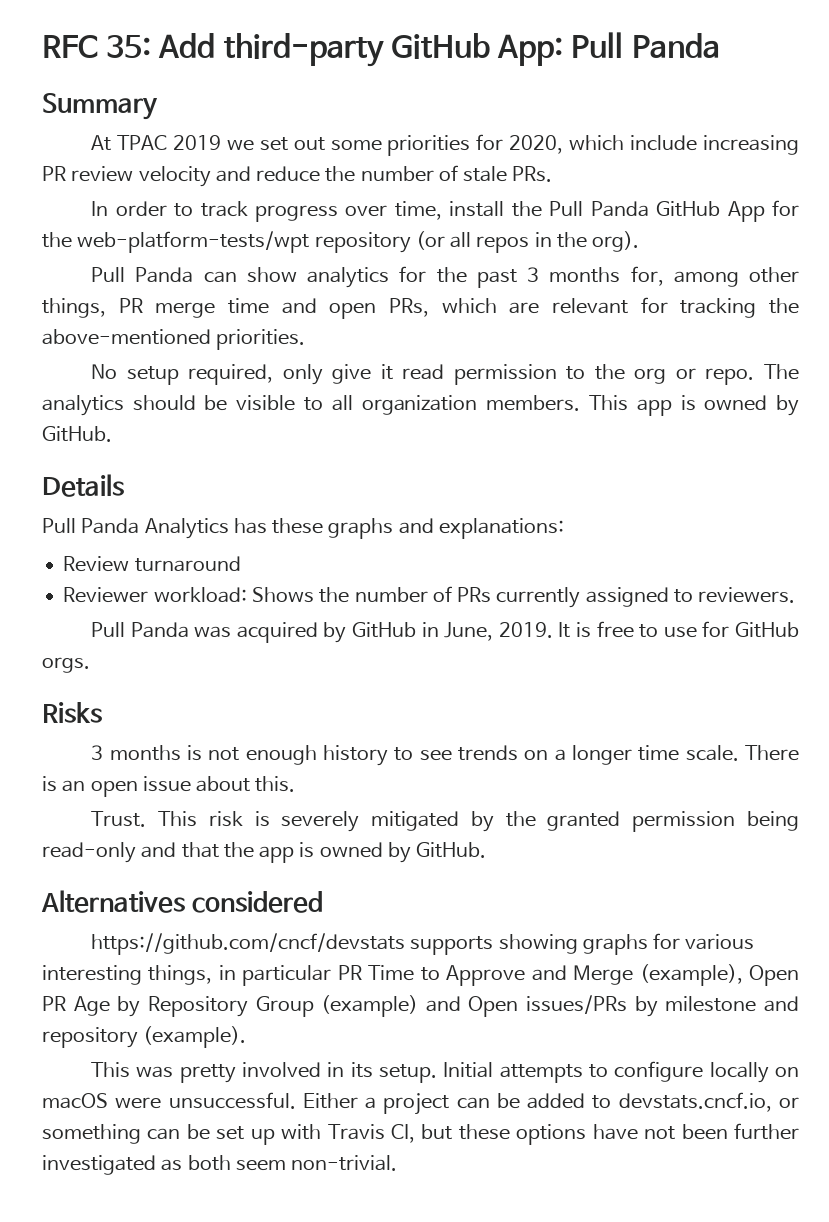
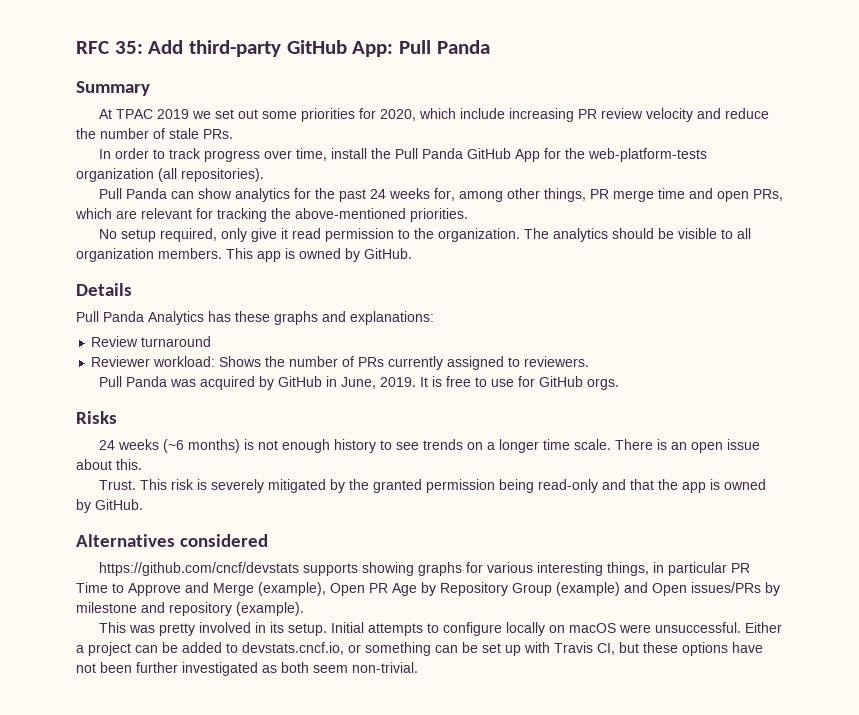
- In order to track progress over time, install the Pull Panda GitHub App for the web-platform-tests/wpt repository (or all repos in the org).
+ In order to track progress over time, install the Pull Panda GitHub App for the web-platform-tests organization (all repositories).
- Pull Panda can show analytics for the past 3 months for, among other things, PR merge time and open PRs, which are relevant for tracking the above-mentioned priorities.
+ Pull Panda can show analytics for the past 24 weeks for, among other things, PR merge time and open PRs, which are relevant for tracking the above-mentioned priorities.
- No setup required, only give it read permission to the org or repo.
+ No setup required, only give it read permission to the organization.
- 3 months is not enough history to see trends on a longer time scale.
+ 24 weeks (~6 months) is not enough history to see trends on a longer time scale.

